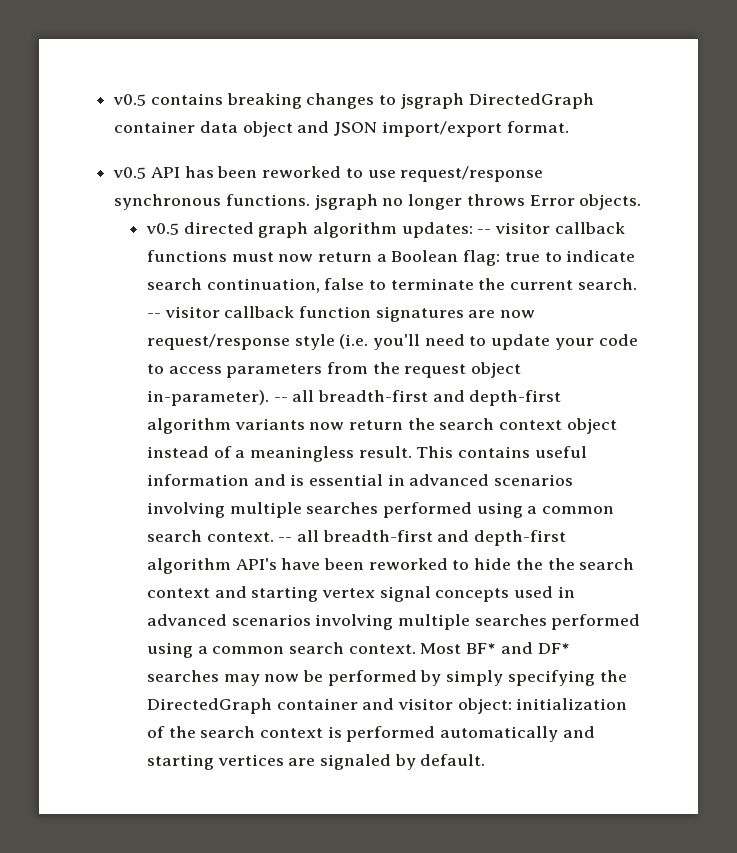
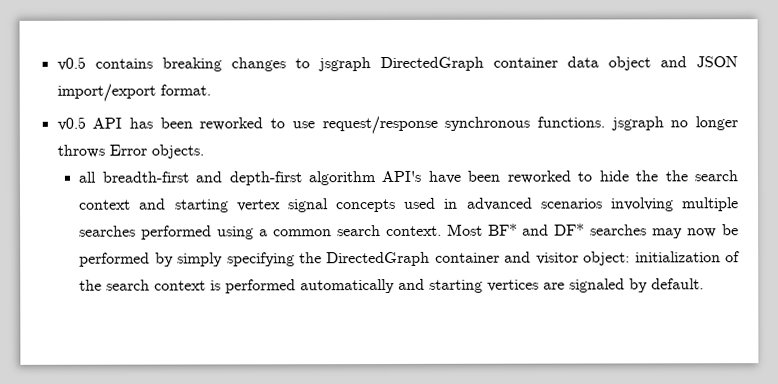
- v0.5 directed graph algorithm updates: -- visitor callback functions must now return a Boolean flag: true to indicate search continuation, false to terminate the current search. -- visitor callback function signatures are now request/response style (i.e. you'll need to update your code to access parameters from the request object in-parameter). -- all breadth-first and depth-first algorithm variants now return the search context object instead of a meaningless result. This contains useful information and is essential in advanced scenarios involving multiple searches performed using a common search context. -- all breadth-first and depth-first algorithm API's have been reworked to hide the the search context and starting vertex signal concepts used in advanced scenarios involving multiple searches performed using a common search context.
+ all breadth-first and depth-first algorithm API's have been reworked to hide the the search context and starting vertex signal concepts used in advanced scenarios involving multiple searches performed using a common search context.

